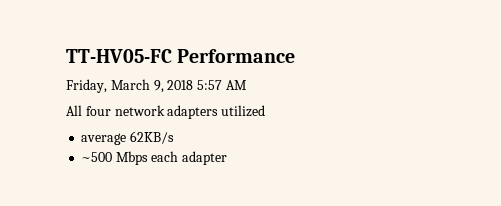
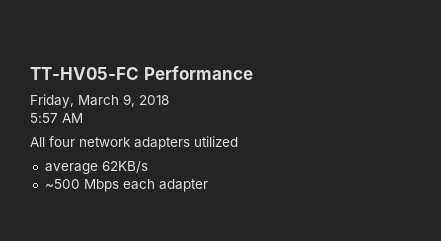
- Friday, March 9, 2018 5:57 AM
+ Friday, March 9, 2018
+ 5:57 AM

